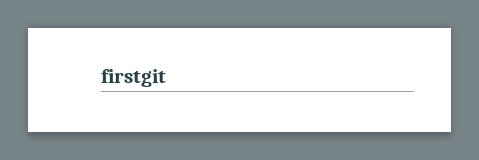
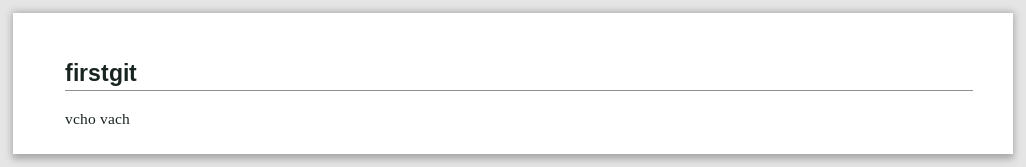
+ vcho vach

